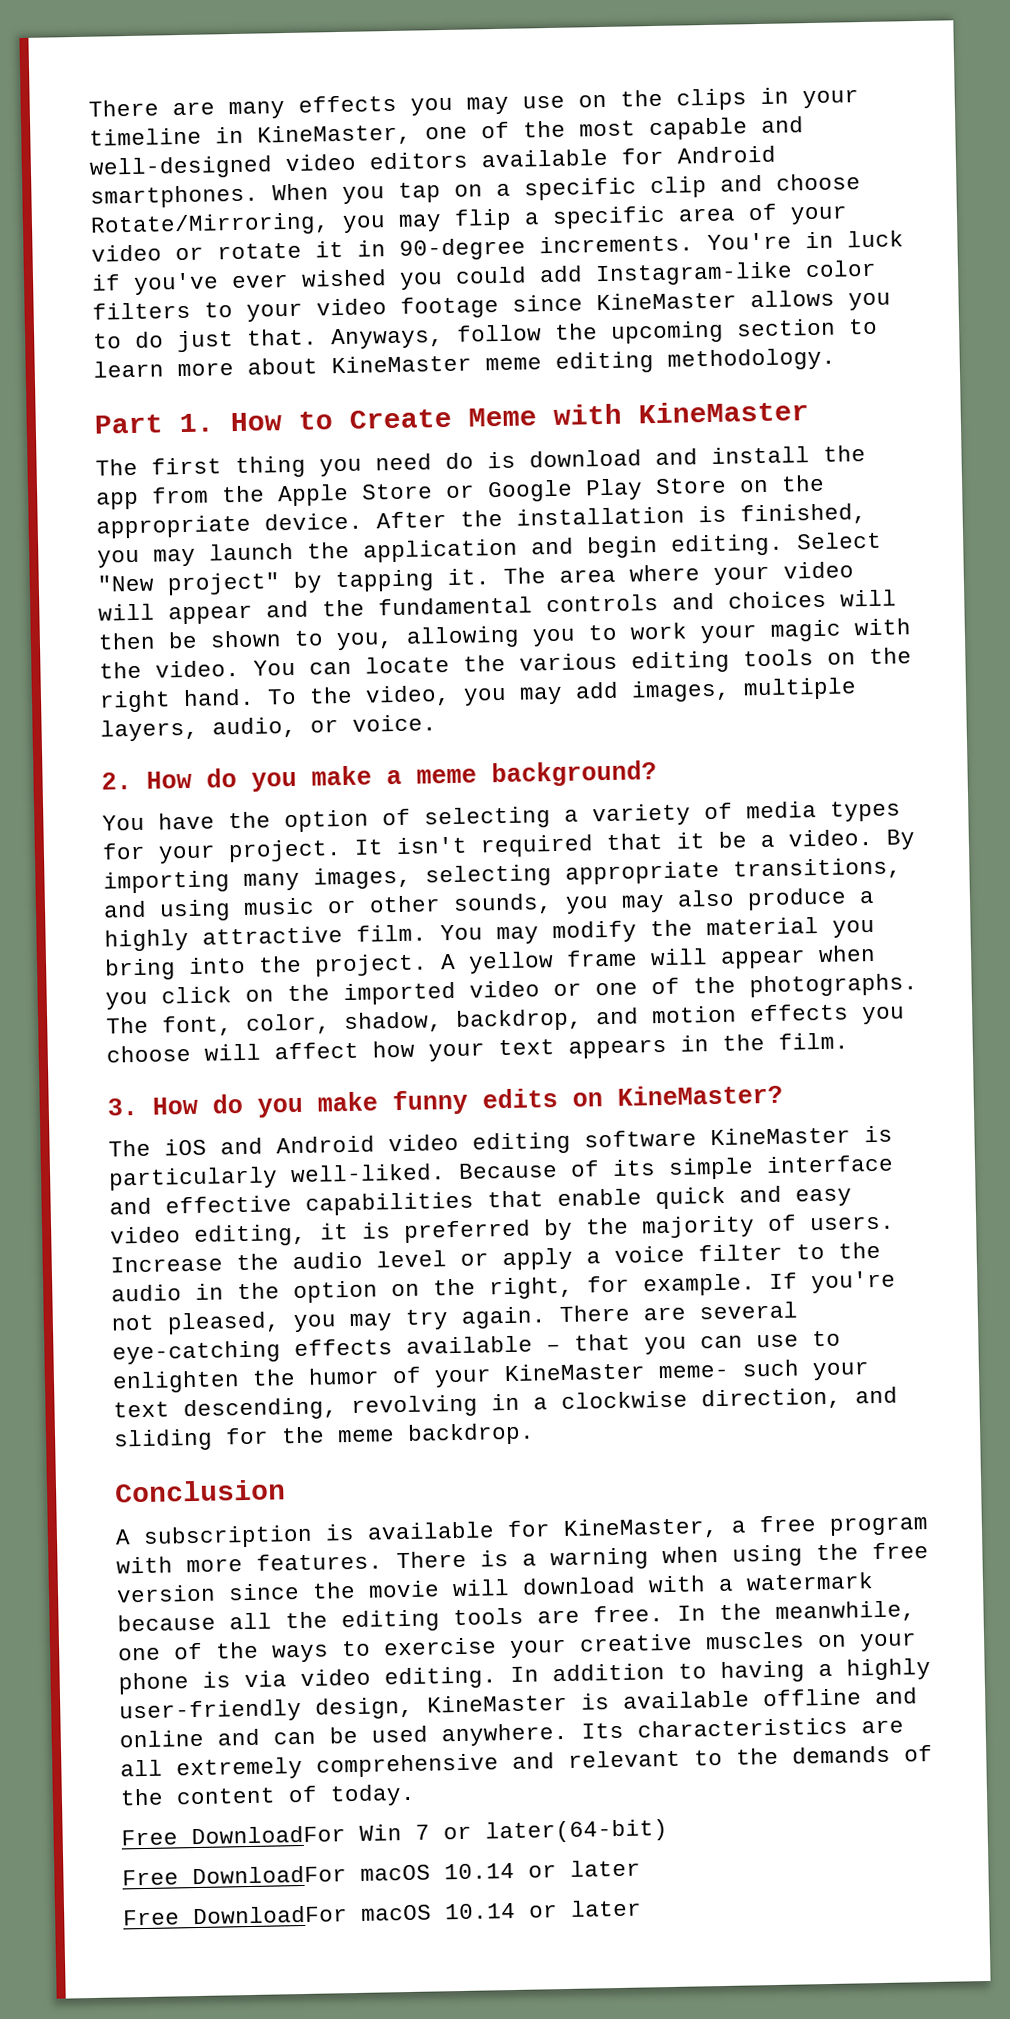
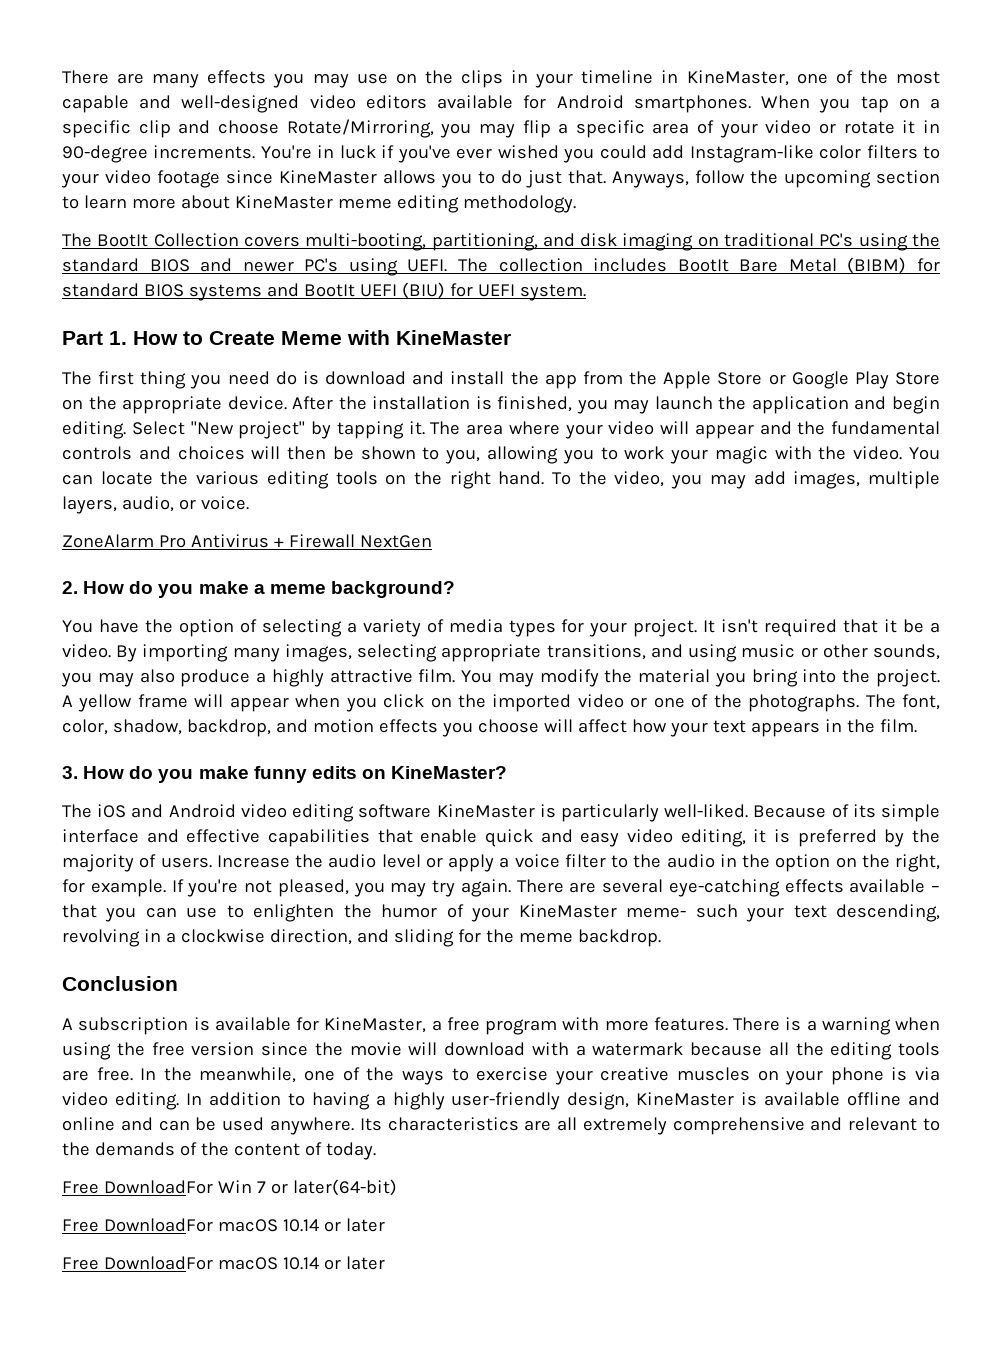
+ The BootIt Collection covers multi-booting, partitioning, and disk imaging on traditional PC's using the standard BIOS and newer PC's using UEFI. The collection includes BootIt Bare Metal (BIBM) for standard BIOS systems and BootIt UEFI (BIU) for UEFI system.
+ ZoneAlarm Pro Antivirus + Firewall NextGen

